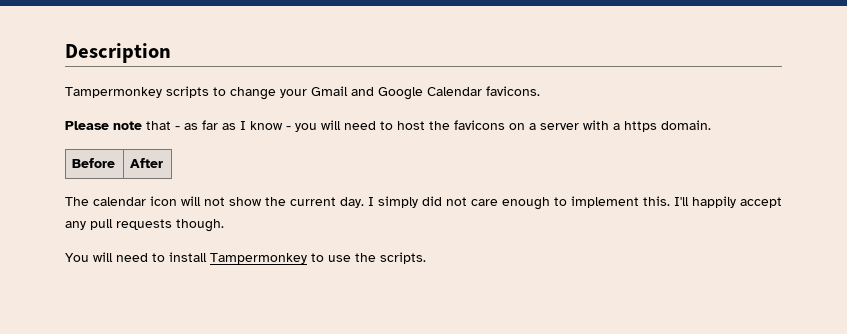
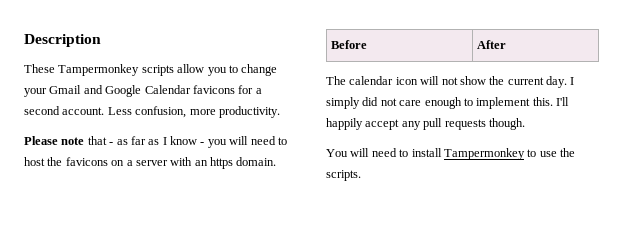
- Tampermonkey scripts to change your Gmail and Google Calendar favicons.
+ These Tampermonkey scripts allow you to change your Gmail and Google Calendar favicons for a second account. Less confusion, more productivity.
- Please note that - as far as I know - you will need to host the favicons on a server with a https domain.
+ Please note that - as far as I know - you will need to host the favicons on a server with an https domain.

